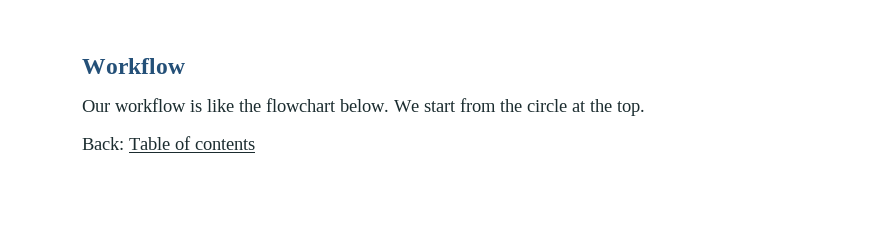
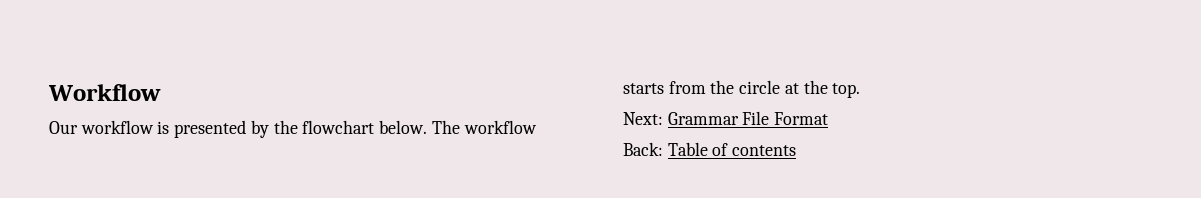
- Our workflow is like the flowchart below.
+ Our workflow is presented by the flowchart below.
- We start from the circle at the top.
+ The workflow starts from the circle at the top.
+ Next: Grammar File Format

